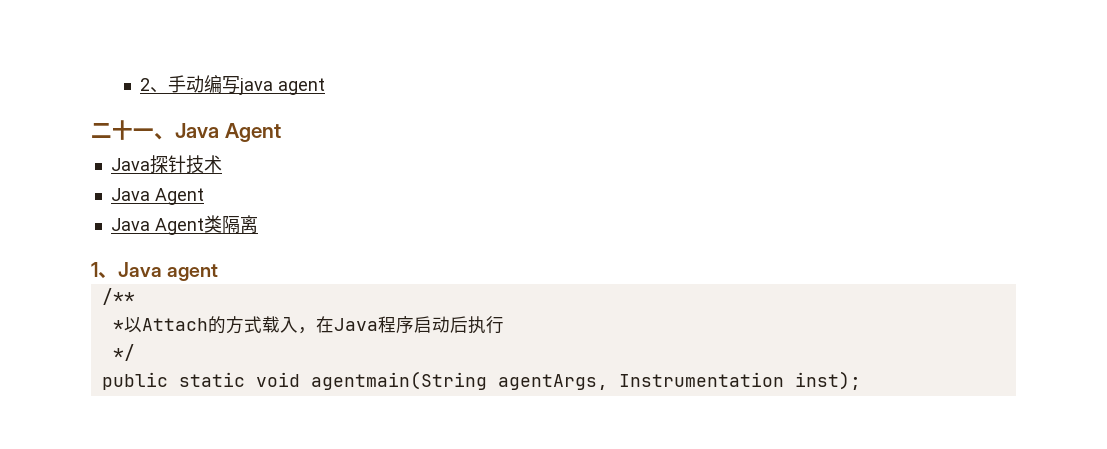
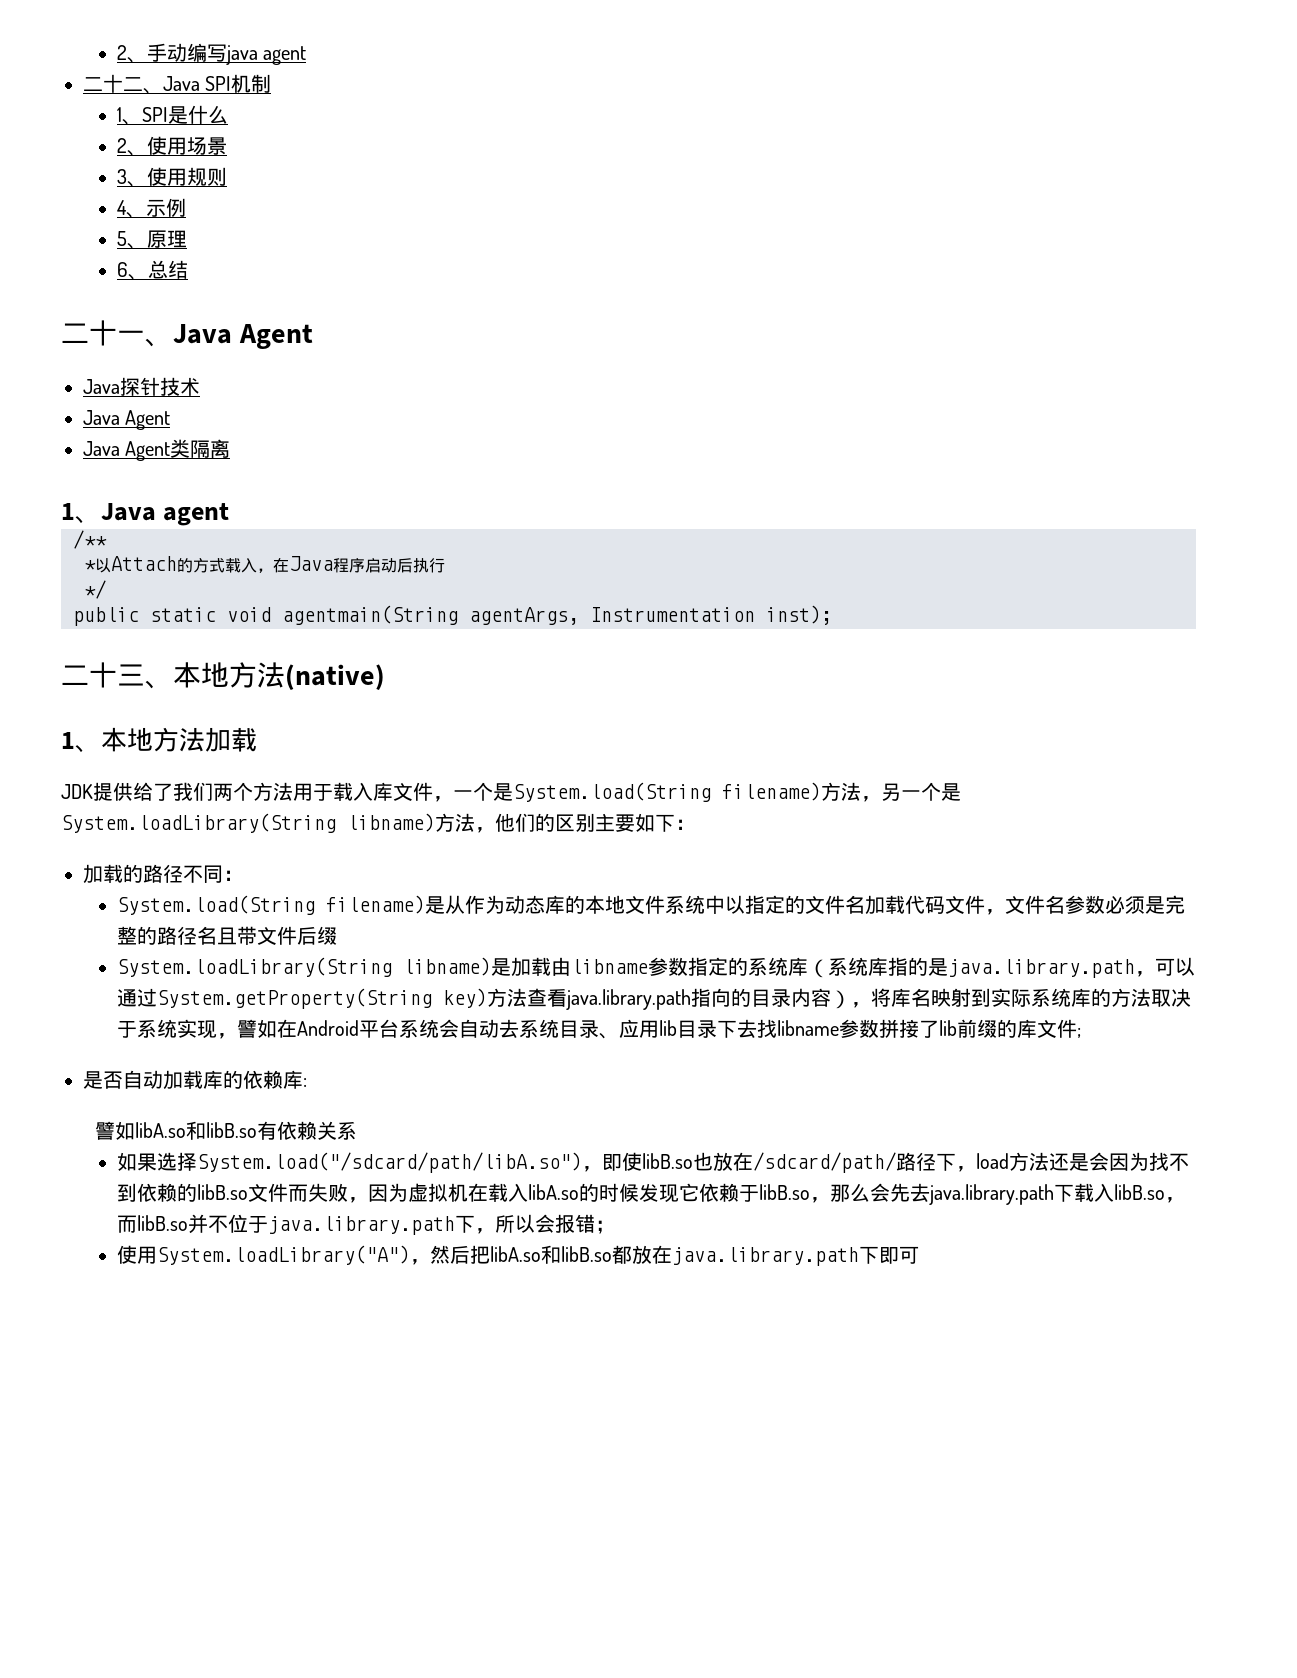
+ 二十二、Java SPI机制
+ 1、SPI是什么
+ 2、使用场景
+ 3、使用规则
+ 4、示例
+ 5、原理
+ 6、总结
+ 二十三、本地方法(native)
+ 1、本地方法加载
+ JDK提供给了我们两个方法用于载入库文件，一个是System.load(String filename)方法，另一个是System.loadLibrary(String libname)方法，他们的区别主要如下：
+ 加载的路径不同：
+ System.load(String filename)是从作为动态库的本地文件系统中以指定的文件名加载代码文件，文件名参数必须是完整的路径名且带文件后缀
+ System.loadLibrary(String libname)是加载由libname参数指定的系统库（系统库指的是java.library.path，可以通过System.getProperty(String key)方法查看java.library.path指向的目录内容），将库名映射到实际系统库的方法取决于系统实现，譬如在Android平台系统会自动去系统目录、应用lib目录下去找libname参数拼接了lib前缀的库文件;
+ 是否自动加载库的依赖库:
+ 譬如libA.so和libB.so有依赖关系
+ 如果选择System.load("/sdcard/path/libA.so")，即使libB.so也放在/sdcard/path/路径下，load方法还是会因为找不到依赖的libB.so文件而失败，因为虚拟机在载入libA.so的时候发现它依赖于libB.so，那么会先去java.library.path下载入libB.so，而libB.so并不位于java.library.path下，所以会报错；
+ 使用System.loadLibrary("A")，然后把libA.so和libB.so都放在java.library.path下即可

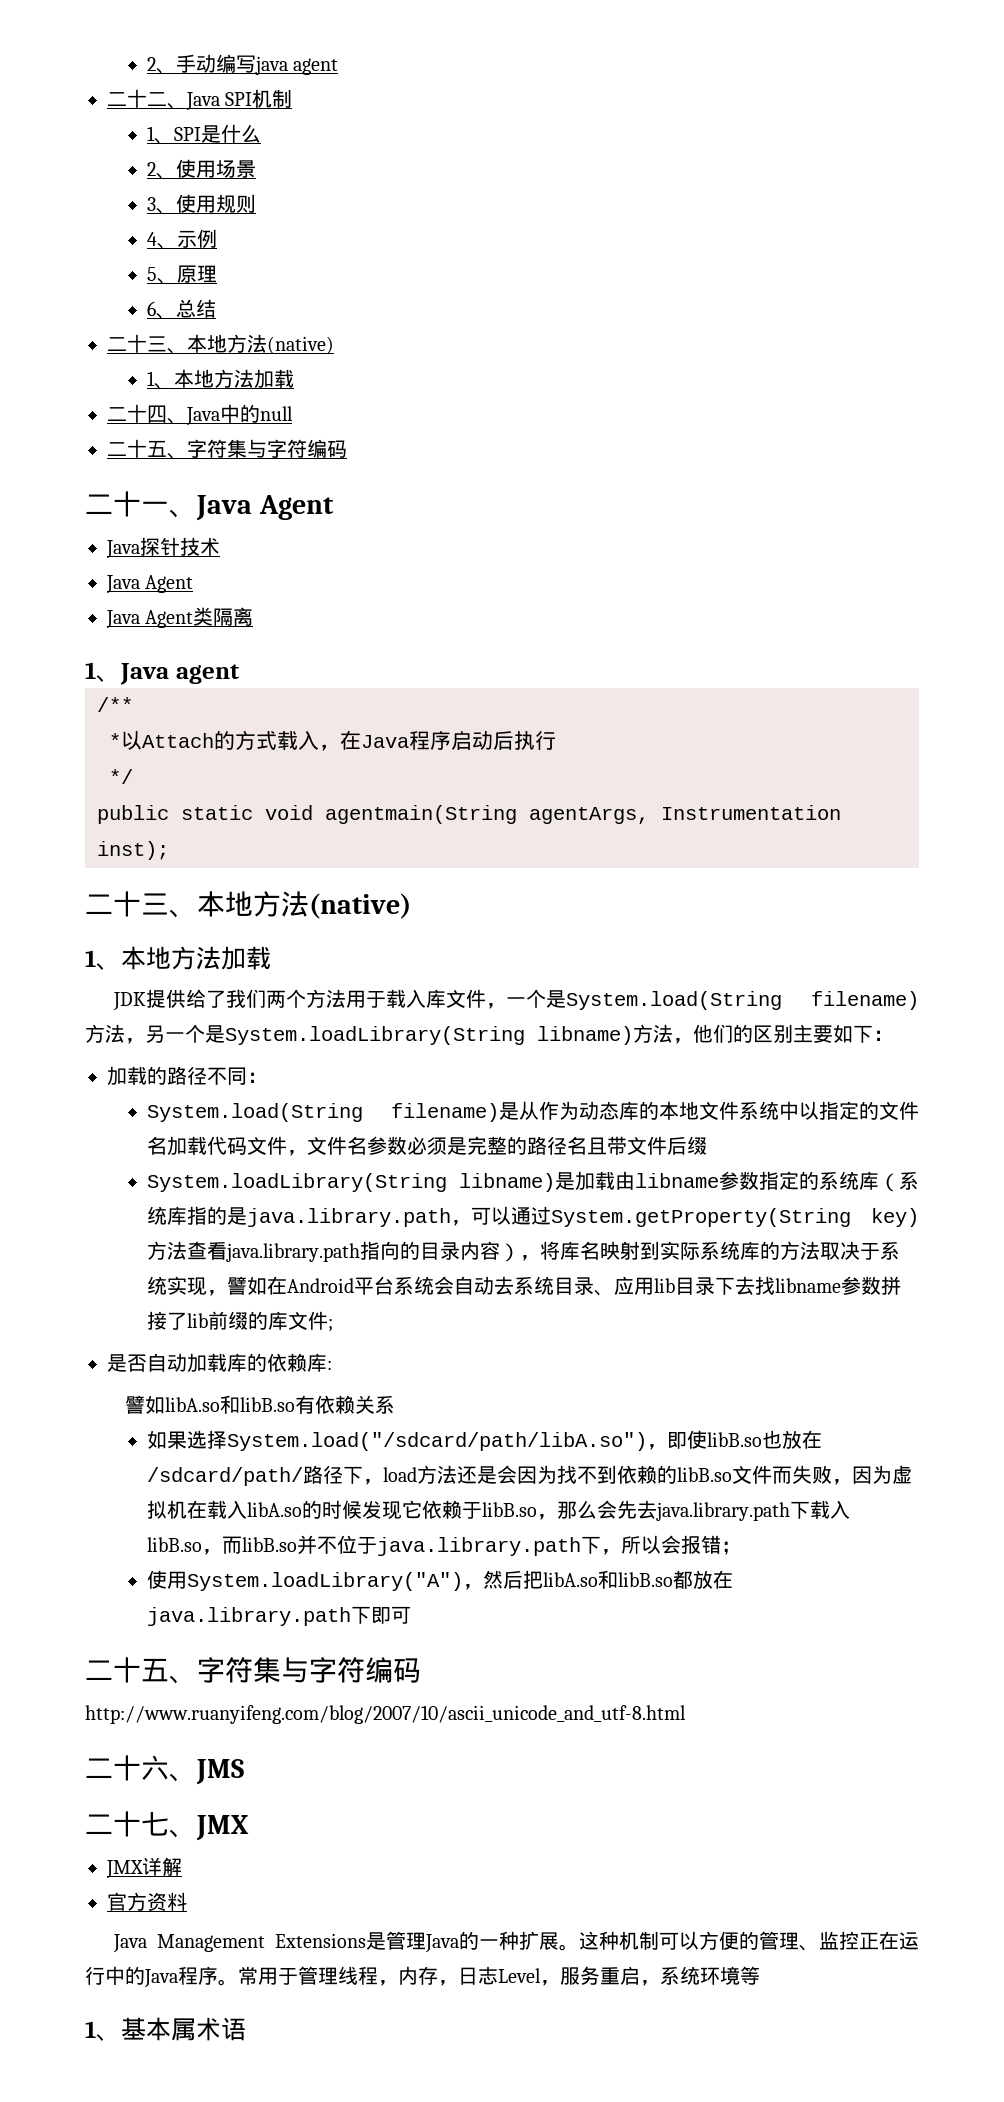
  6、总结
+ 二十三、本地方法(native)
+ 1、本地方法加载
+ 二十四、Java中的null
+ 二十五、字符集与字符编码
  使用System.loadLibrary("A")，然后把libA.so和libB.so都放在java.library.path下即可
+ 二十五、字符集与字符编码
+ http://www.ruanyifeng.com/blog/2007/10/ascii_unicode_and_utf-8.html
+ 二十六、JMS
+ 二十七、JMX
+ JMX详解
+ 官方资料
+ Java Management Extensions是管理Java的一种扩展。这种机制可以方便的管理、监控正在运行中的Java程序。常用于管理线程，内存，日志Level，服务重启，系统环境等
+ 1、基本属术语

